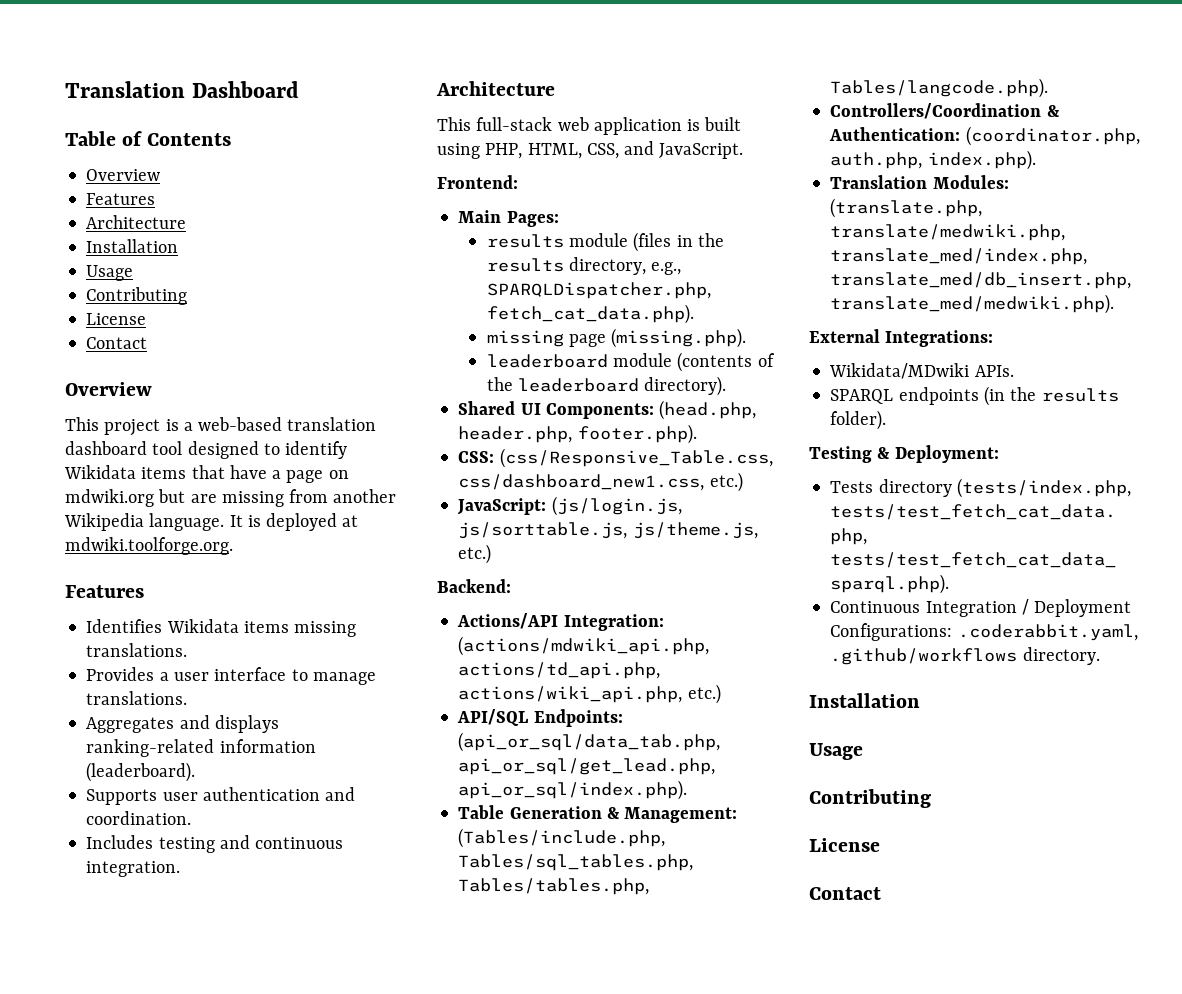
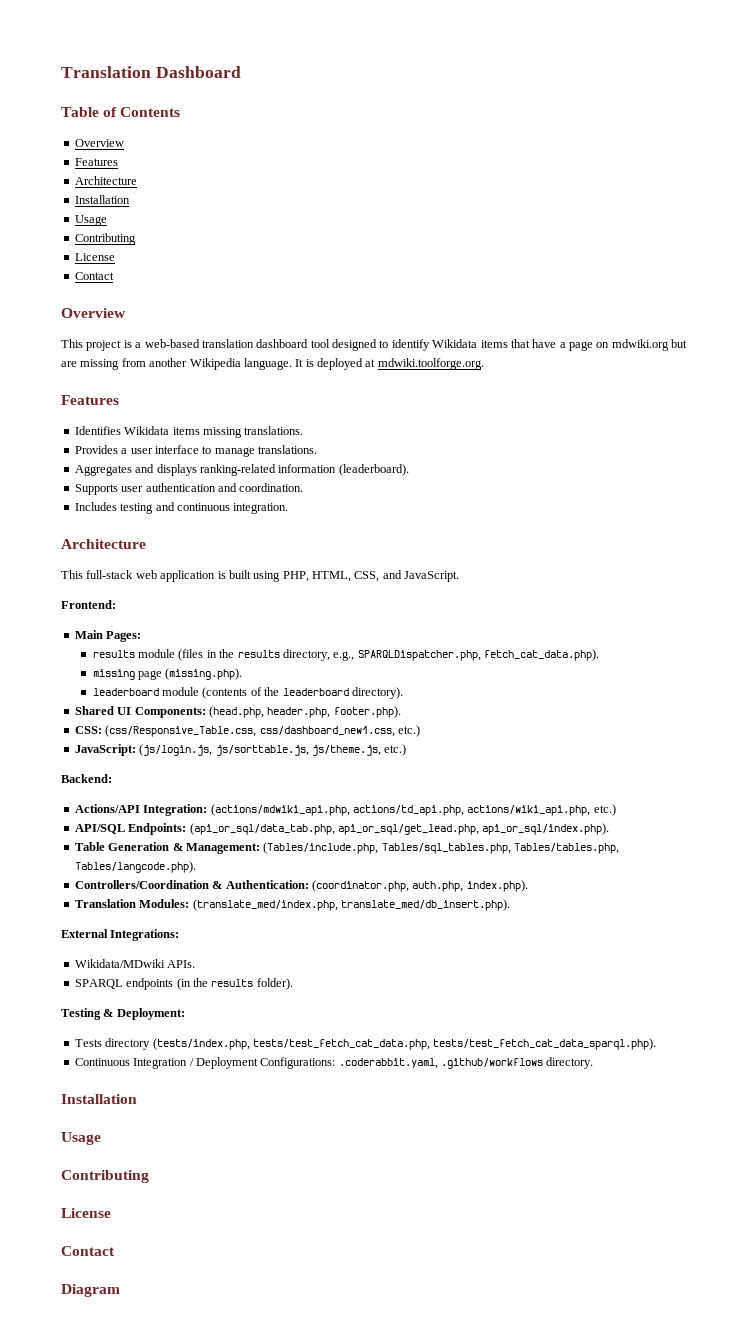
- Translation Modules: (translate.php, translate/medwiki.php, translate_med/index.php, translate_med/db_insert.php, translate_med/medwiki.php).
+ Translation Modules: (translate_med/index.php, translate_med/db_insert.php).
+ Diagram

